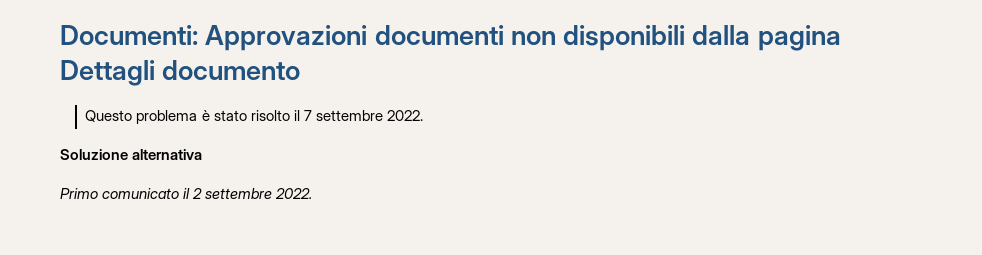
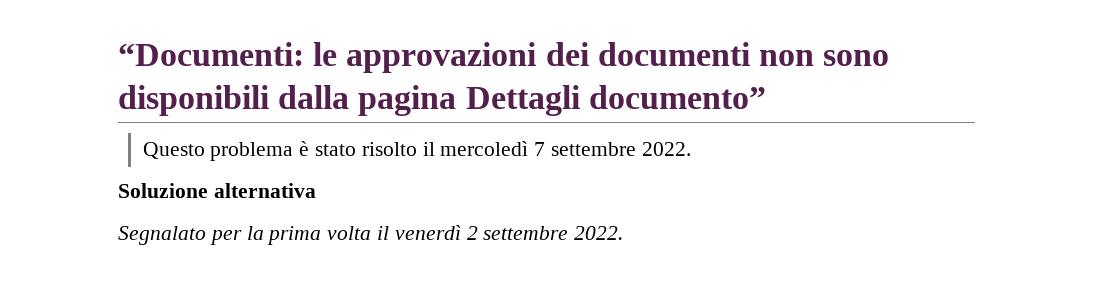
- Documenti: Approvazioni documenti non disponibili dalla pagina Dettagli documento
+ “Documenti: le approvazioni dei documenti non sono disponibili dalla pagina Dettagli documento”
- Questo problema è stato risolto il 7 settembre 2022.
+ Questo problema è stato risolto il mercoledì 7 settembre 2022.
- Primo comunicato il 2 settembre 2022.
+ Segnalato per la prima volta il venerdì 2 settembre 2022.

